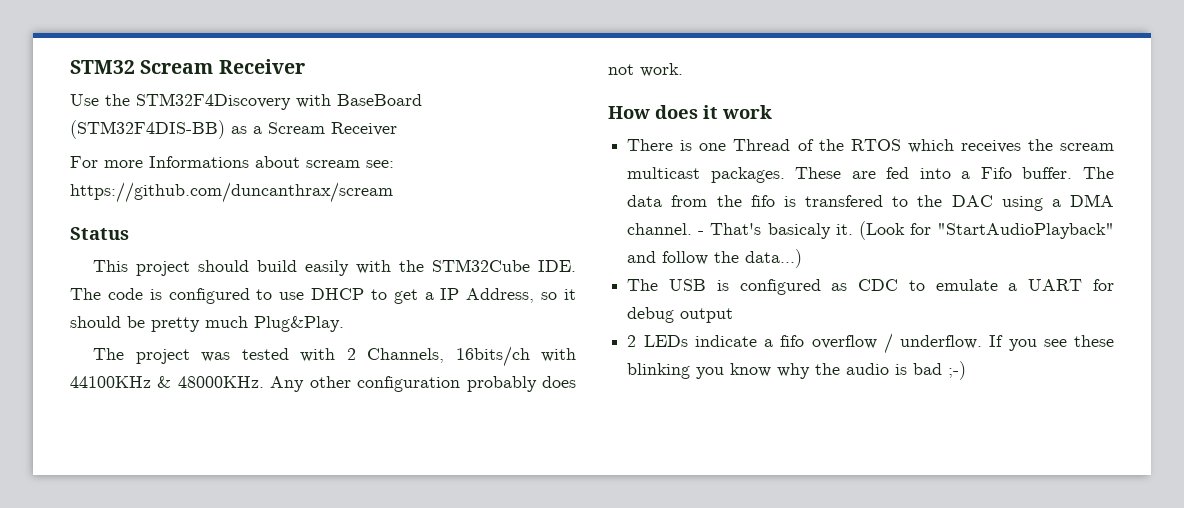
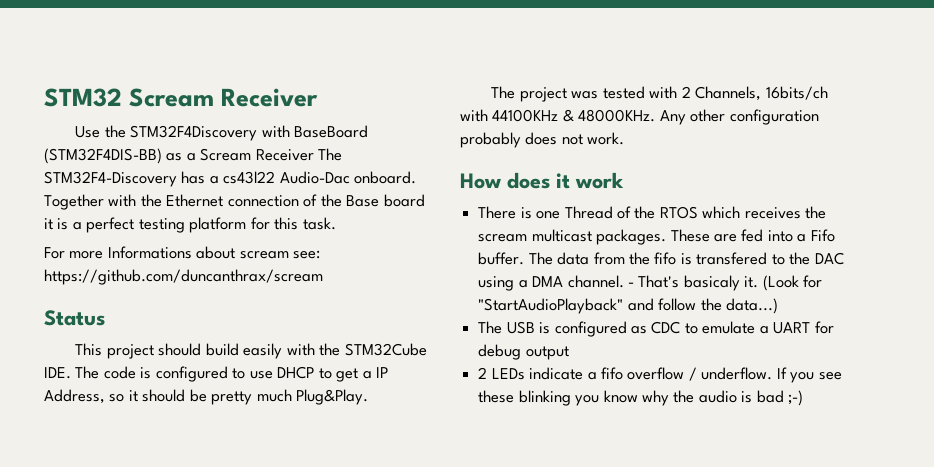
- Use the STM32F4Discovery with BaseBoard (STM32F4DIS-BB) as a Scream Receiver
+ Use the STM32F4Discovery with BaseBoard (STM32F4DIS-BB) as a Scream Receiver The STM32F4-Discovery has a cs43l22 Audio-Dac onboard. Together with the Ethernet connection of the Base board it is a perfect testing platform for this task.

